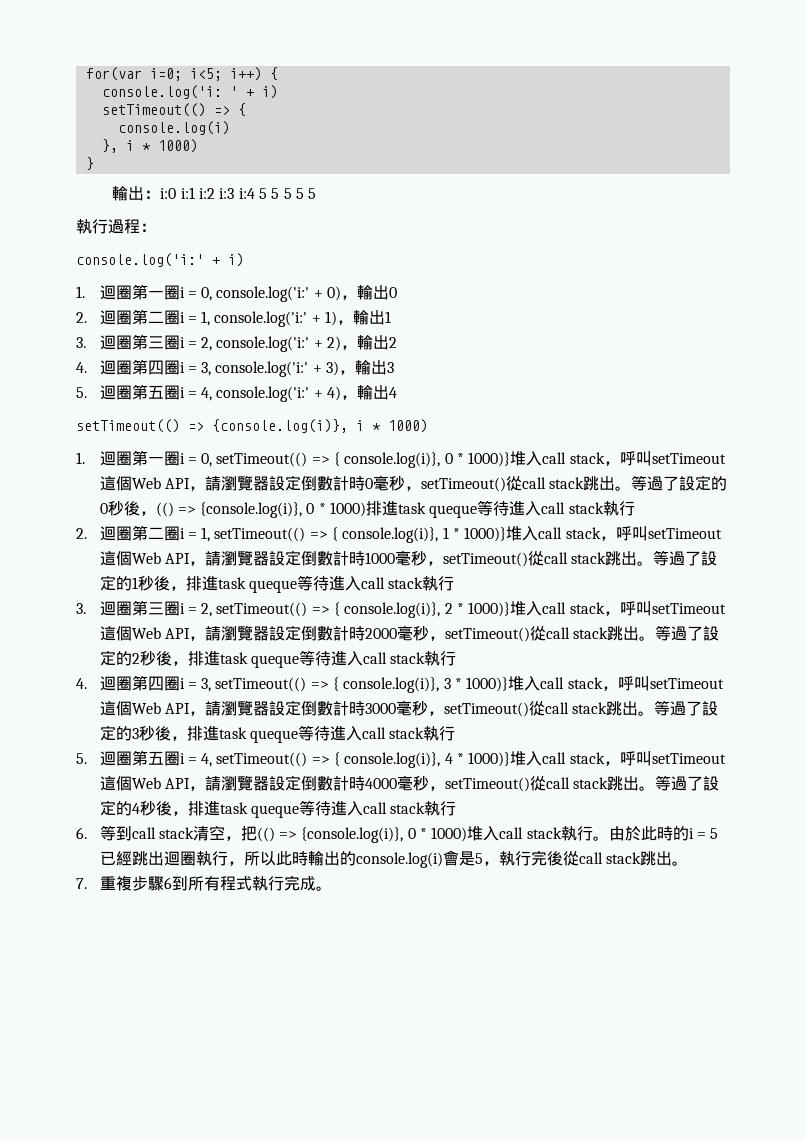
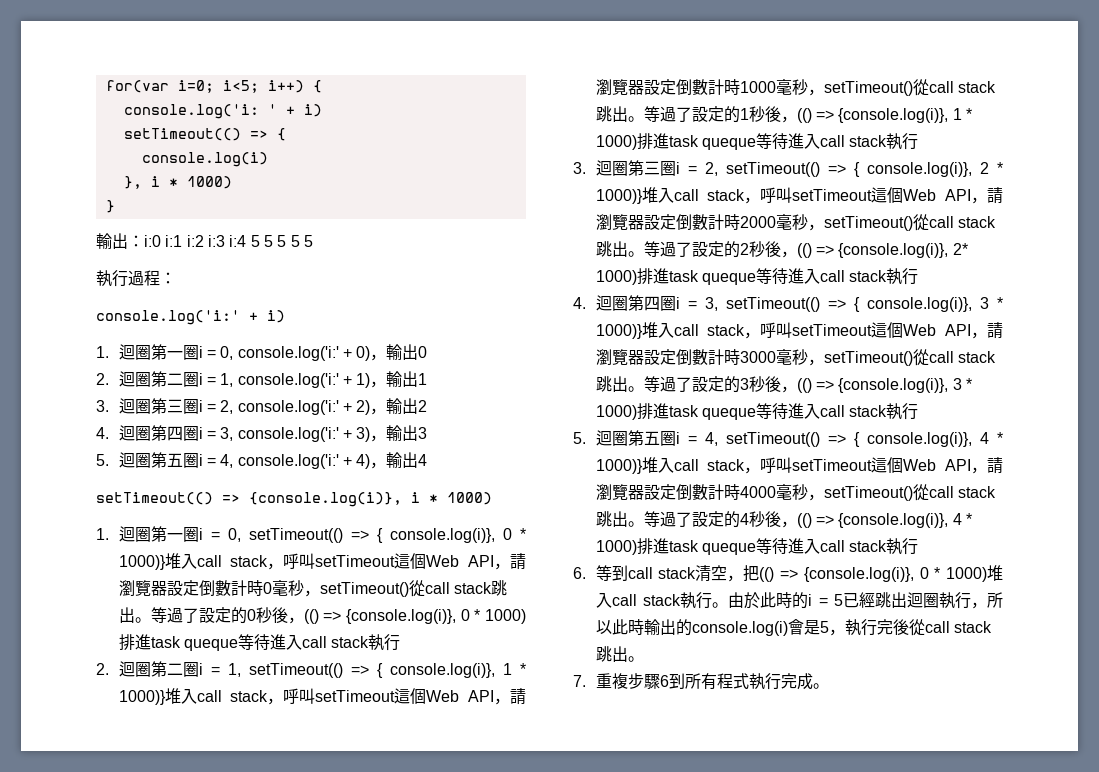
- 等過了設定的1秒後，排進task queque等待進入call stack執行
+ 等過了設定的1秒後，(() => {console.log(i)}, 1 * 1000)排進task queque等待進入call stack執行
- 等過了設定的2秒後，排進task queque等待進入call stack執行
+ 等過了設定的2秒後，(() => {console.log(i)}, 2* 1000)排進task queque等待進入call stack執行
- 等過了設定的3秒後，排進task queque等待進入call stack執行
+ 等過了設定的3秒後，(() => {console.log(i)}, 3 * 1000)排進task queque等待進入call stack執行
- 等過了設定的4秒後，排進task queque等待進入call stack執行
+ 等過了設定的4秒後，(() => {console.log(i)}, 4 * 1000)排進task queque等待進入call stack執行

